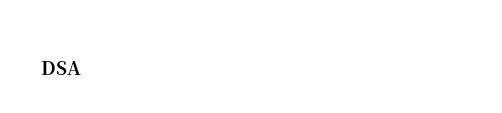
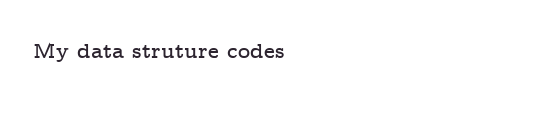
- DSA
+ My data struture codes

